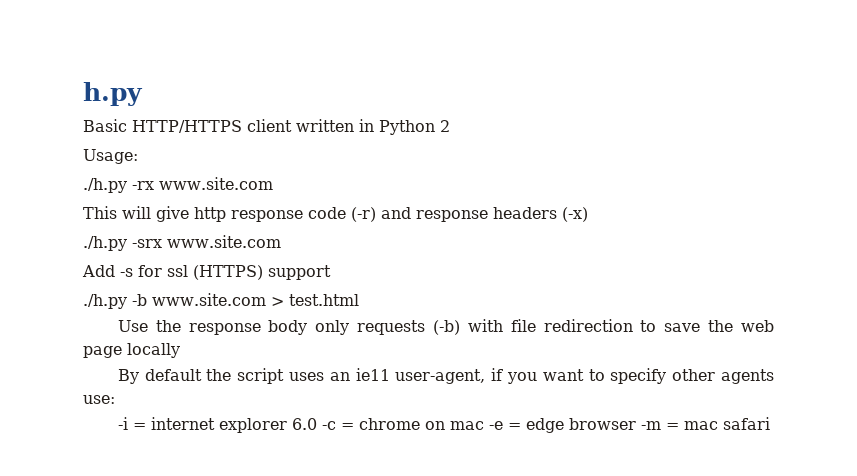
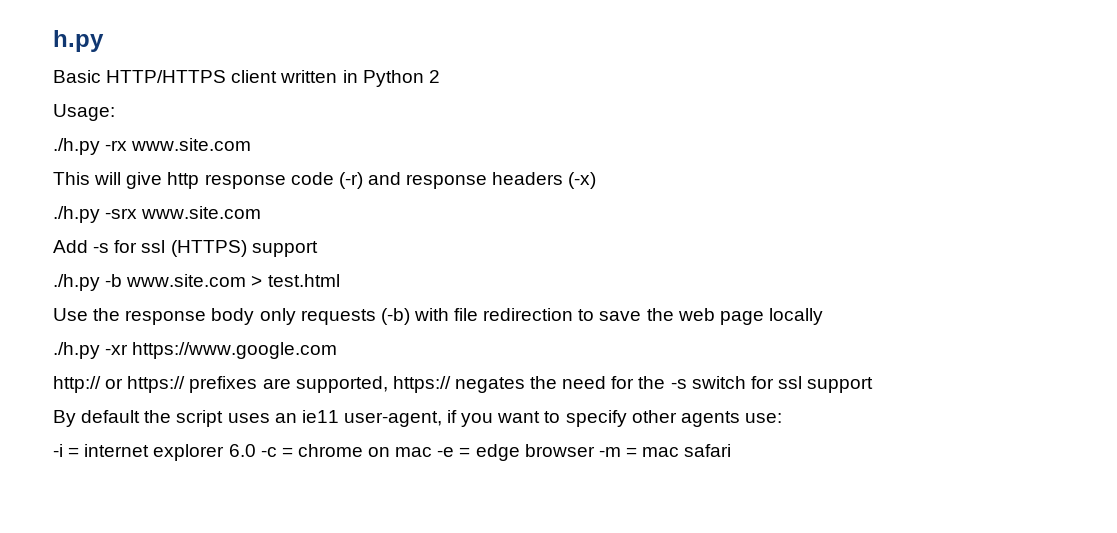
+ ./h.py -xr https://www.google.com
+ http:// or https:// prefixes are supported, https:// negates the need for the -s switch for ssl support

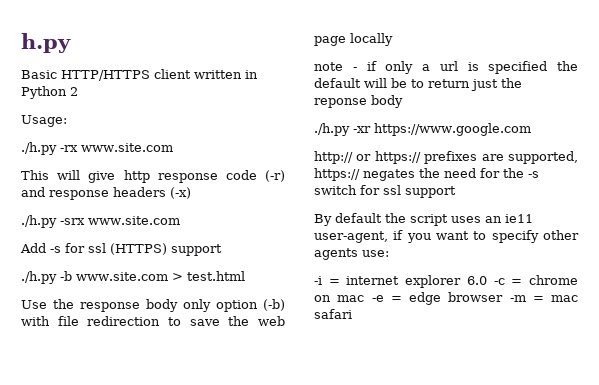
- Use the response body only requests (-b) with file redirection to save the web page locally
+ Use the response body only option (-b) with file redirection to save the web page locally
+ note - if only a url is specified the default will be to return just the reponse body

